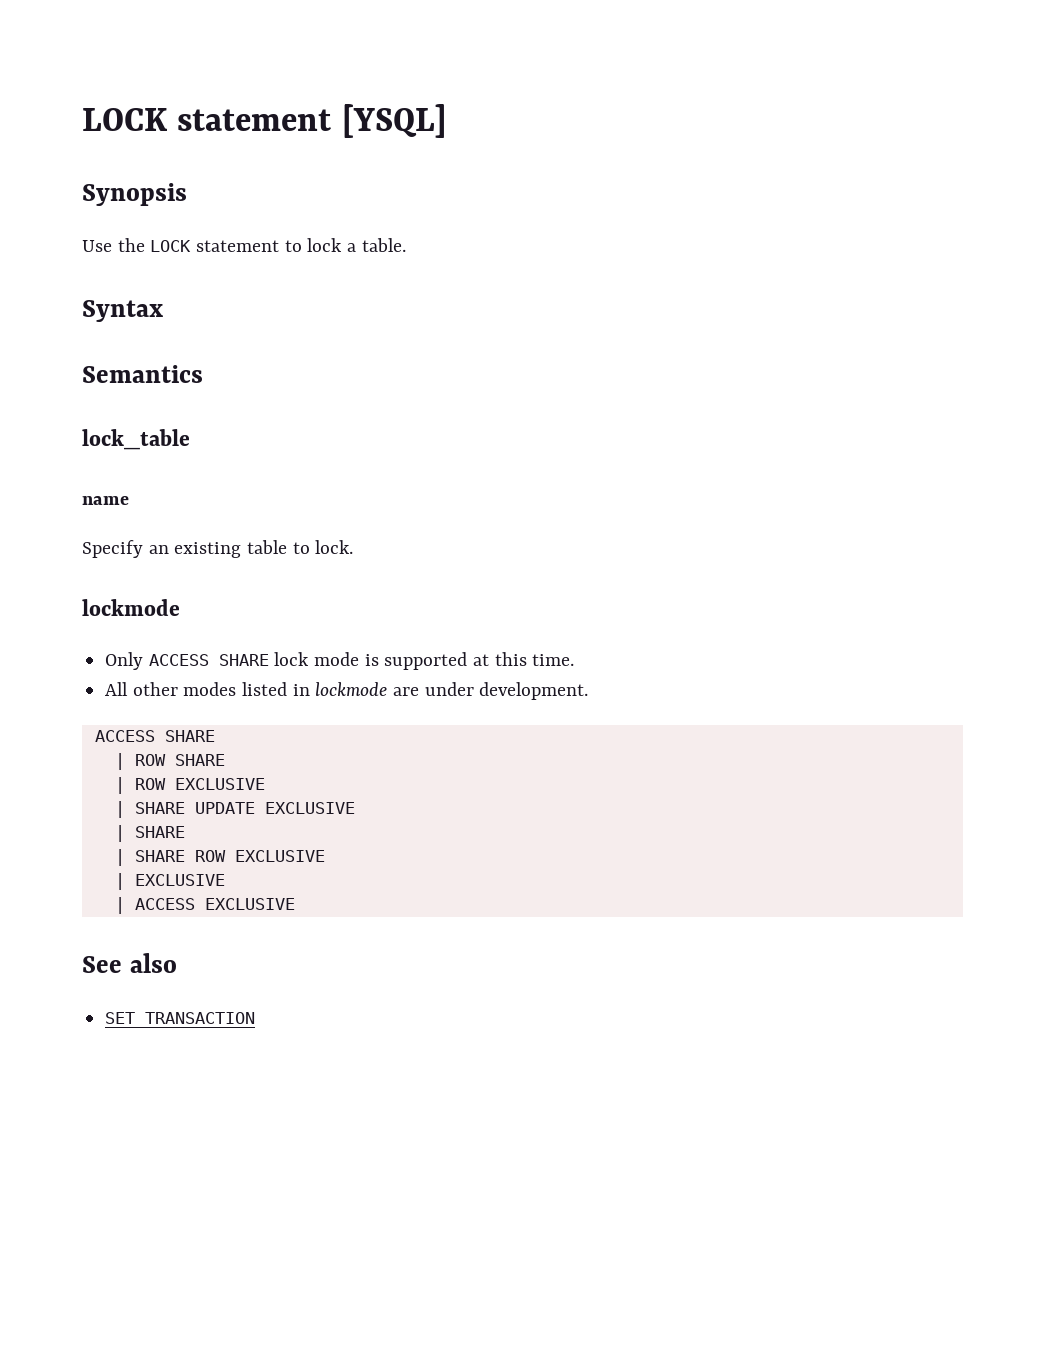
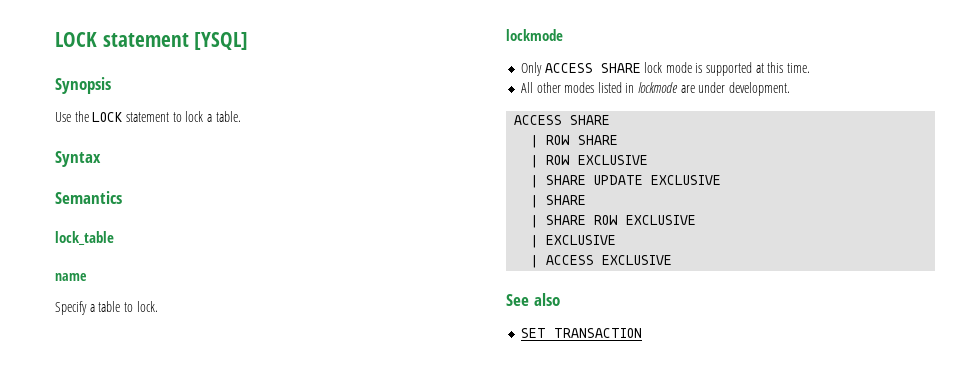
- Specify an existing table to lock.
+ Specify a table to lock.

